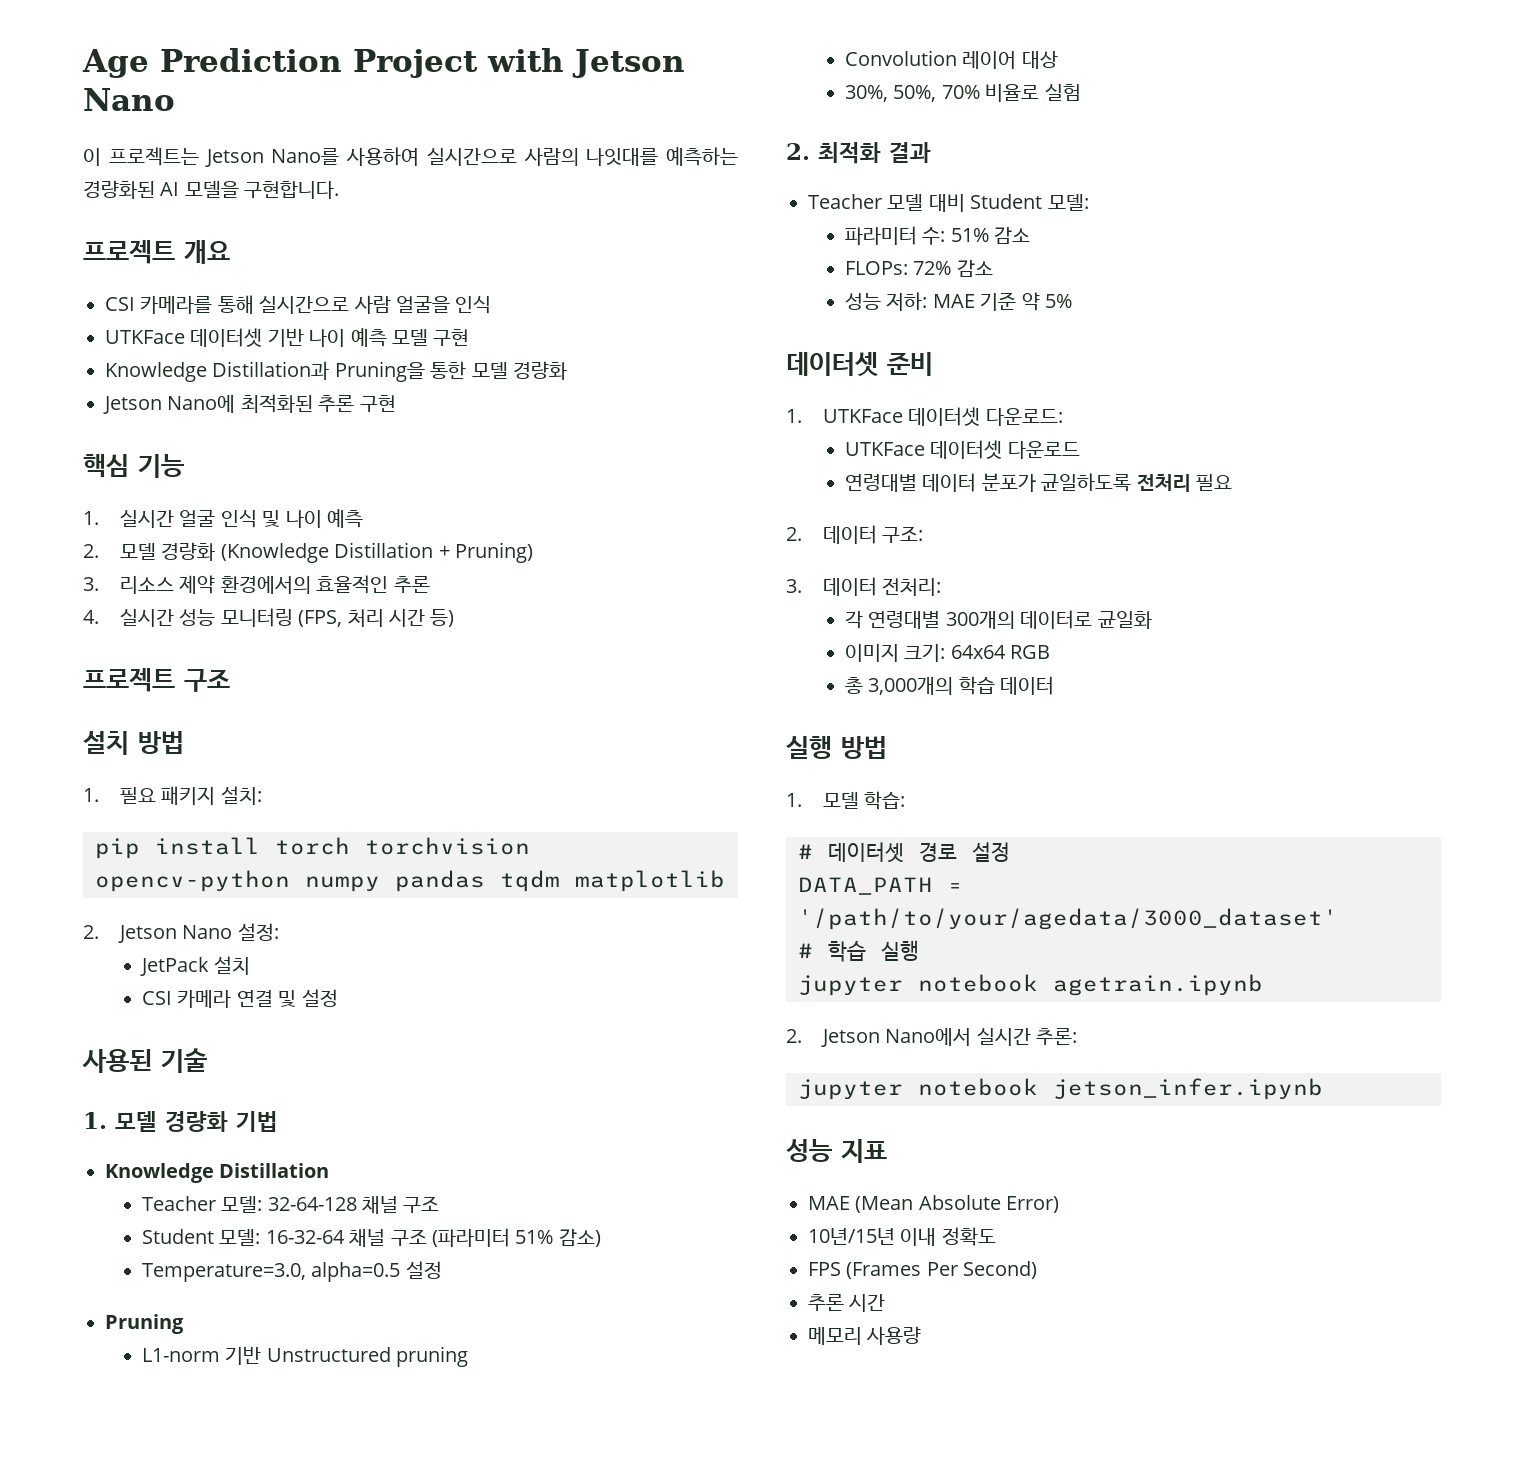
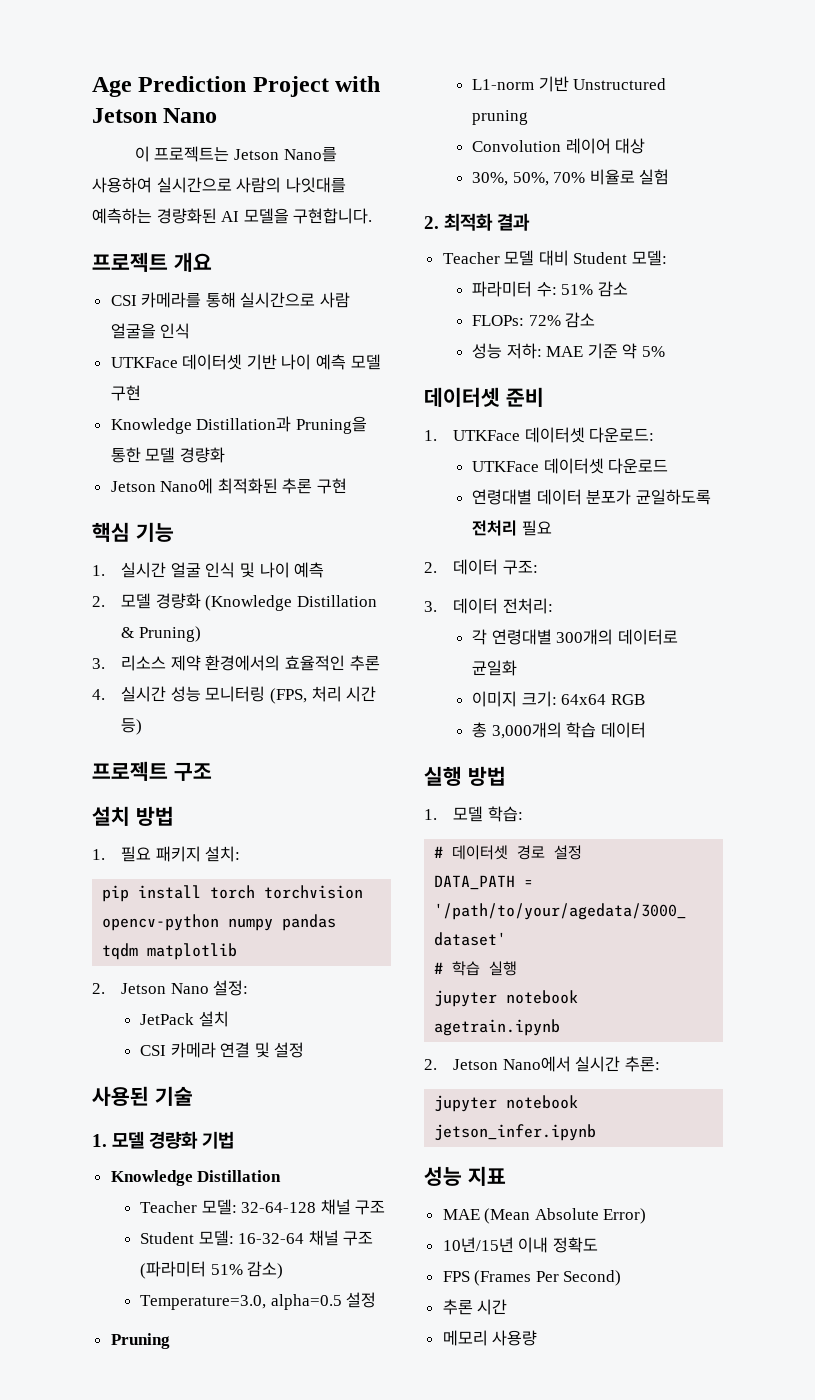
- 2. 모델 경량화 (Knowledge Distillation + Pruning)
+ 2. 모델 경량화 (Knowledge Distillation & Pruning)

